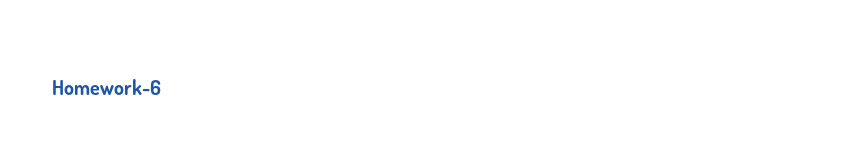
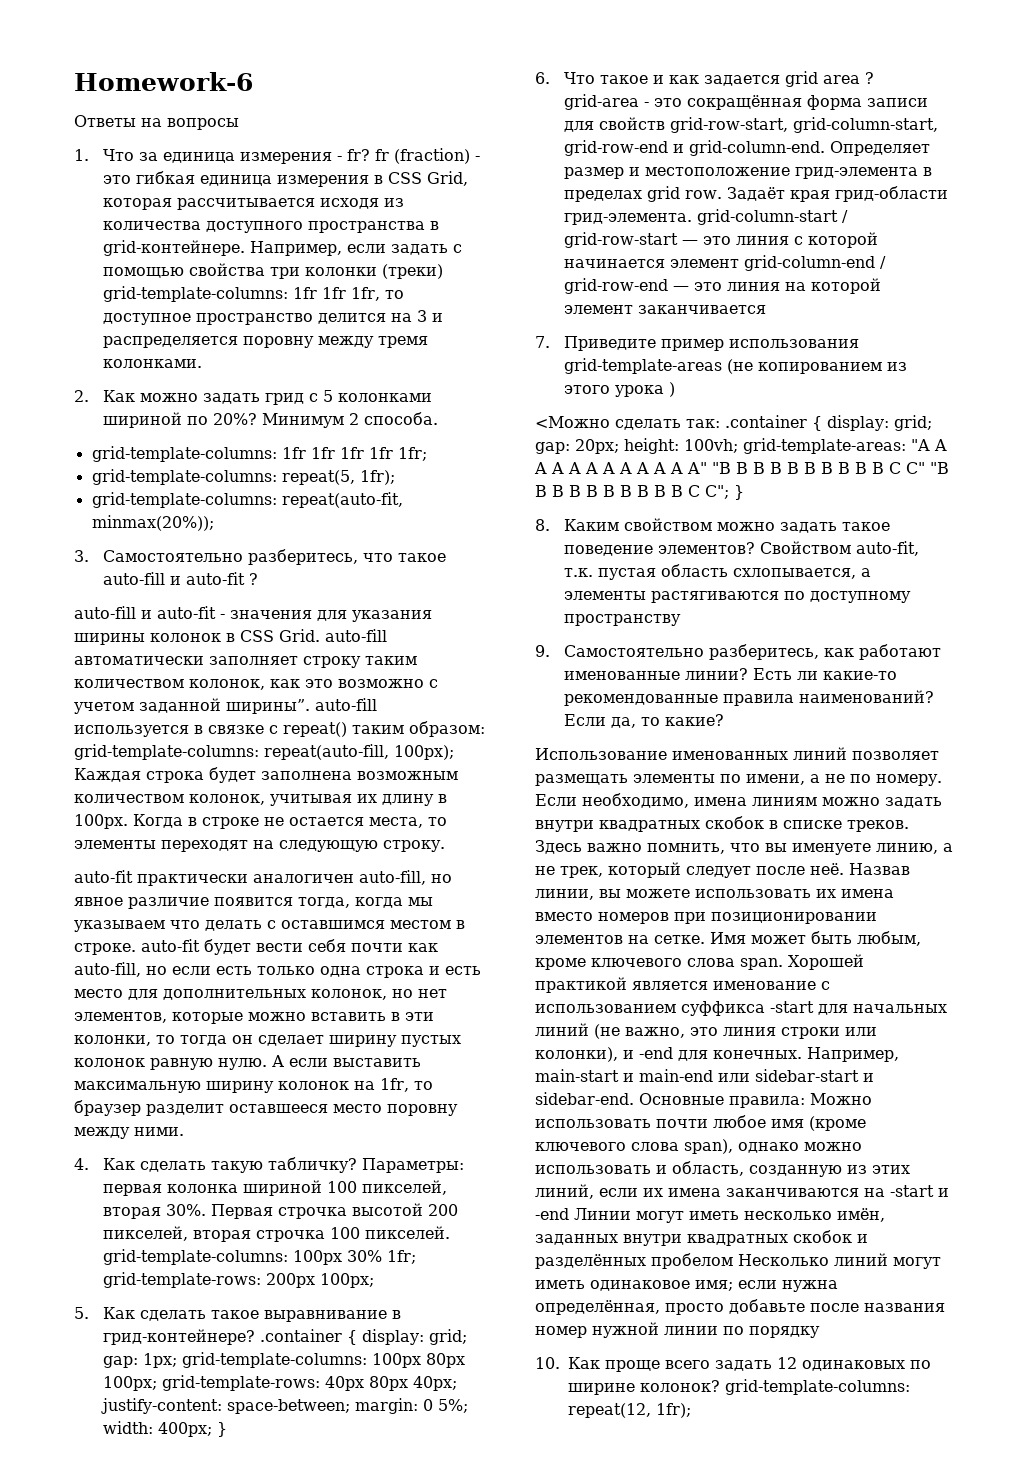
+ Ответы на вопросы
+ 1. Что за единица измерения - fr? fr (fraction) - это гибкая единица измерения в CSS Grid, которая рассчитывается исходя из количества доступного пространства в grid-контейнере. Например, если задать с помощью свойства три колонки (треки) grid-template-columns: 1fr 1fr 1fr, то доступное пространство делится на 3 и распределяется поровну между тремя колонками.
+ 2. Как можно задать грид с 5 колонками шириной по 20%? Минимум 2 способа.
+ grid-template-columns: 1fr 1fr 1fr 1fr 1fr;
+ grid-template-columns: repeat(5, 1fr);
+ grid-template-columns: repeat(auto-fit, minmax(20%));
+ 3. Самостоятельно разберитесь, что такое auto-fill и auto-fit ?
+ auto-fill и auto-fit - значения для указания ширины колонок в CSS Grid. auto-fill автоматически заполняет строку таким количеством колонок, как это возможно с учетом заданной ширины”. auto-fill используется в связке с repeat() таким образом: grid-template-columns: repeat(auto-fill, 100px); Каждая строка будет заполнена возможным количеством колонок, учитывая их длину в 100px. Когда в строке не остается места, то элементы переходят на следующую строку.
+ auto-fit практически аналогичен auto-fill, но явное различие появится тогда, когда мы указываем что делать с оставшимся местом в строке. auto-fit будет вести себя почти как auto-fill, но если есть только одна строка и есть место для дополнительных колонок, но нет элементов, которые можно вставить в эти колонки, то тогда он сделает ширину пустых колонок равную нулю. А если выставить максимальную ширину колонок на 1fr, то браузер разделит оставшееся место поровну между ними.
+ 4. Как сделать такую табличку? Параметры: первая колонка шириной 100 пикселей, вторая 30%. Первая строчка высотой 200 пикселей, вторая строчка 100 пикселей. grid-template-columns: 100px 30% 1fr; grid-template-rows: 200px 100px;
+ 5. Как сделать такое выравнивание в грид-контейнере? .container { display: grid; gap: 1px; grid-template-columns: 100px 80px 100px; grid-template-rows: 40px 80px 40px; justify-content: space-between; margin: 0 5%; width: 400px; }
+ 6. Что такое и как задается grid area ? grid-area - это сокращённая форма записи для свойств grid-row-start, grid-column-start, grid-row-end и grid-column-end. Определяет размер и местоположение грид-элемента в пределах grid row. Задаёт края грид-области грид-элемента. grid-column-start / grid-row-start — это линия с которой начинается элемент grid-column-end / grid-row-end — это линия на которой элемент заканчивается
+ 7. Приведите пример использования grid-template-areas (не копированием из этого урока )
+ <Можно сделать так: .container { display: grid; gap: 20px; height: 100vh; grid-template-areas: "A A A A A A A A A A A A" "B B B B B B B B B B C C" "B B B B B B B B B B C C"; }
+ 8. Каким свойством можно задать такое поведение элементов? Свойством auto-fit, т.к. пустая область схлопывается, а элементы растягиваются по доступному пространству
+ 9. Самостоятельно разберитесь, как работают именованные линии? Есть ли какие-то рекомендованные правила наименований? Если да, то какие?
+ Использование именованных линий позволяет размещать элементы по имени, а не по номеру. Если необходимо, имена линиям можно задать внутри квадратных скобок в списке треков. Здесь важно помнить, что вы именуете линию, а не трек, который следует после неё. Назвав линии, вы можете использовать их имена вместо номеров при позиционировании элементов на сетке. Имя может быть любым, кроме ключевого слова span. Хорошей практикой является именование с использованием суффикса -start для начальных линий (не важно, это линия строки или колонки), и -end для конечных. Например, main-start и main-end или sidebar-start и sidebar-end. Основные правила: Можно использовать почти любое имя (кроме ключевого слова span), однако можно использовать и область, созданную из этих линий, если их имена заканчиваются на -start и -end Линии могут иметь несколько имён, заданных внутри квадратных скобок и разделённых пробелом Несколько линий могут иметь одинаковое имя; если нужна определённая, просто добавьте после названия номер нужной линии по порядку
+ 10. Как проще всего задать 12 одинаковых по ширине колонок? grid-template-columns: repeat(12, 1fr);

